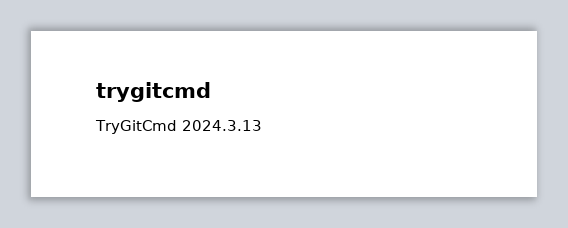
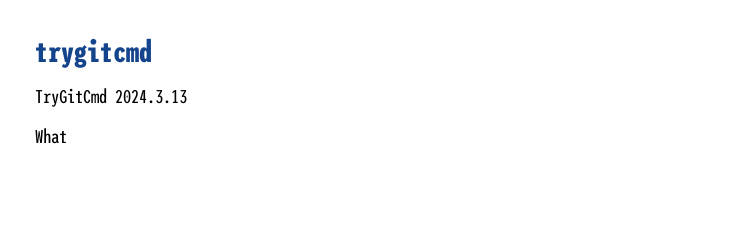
+ What

